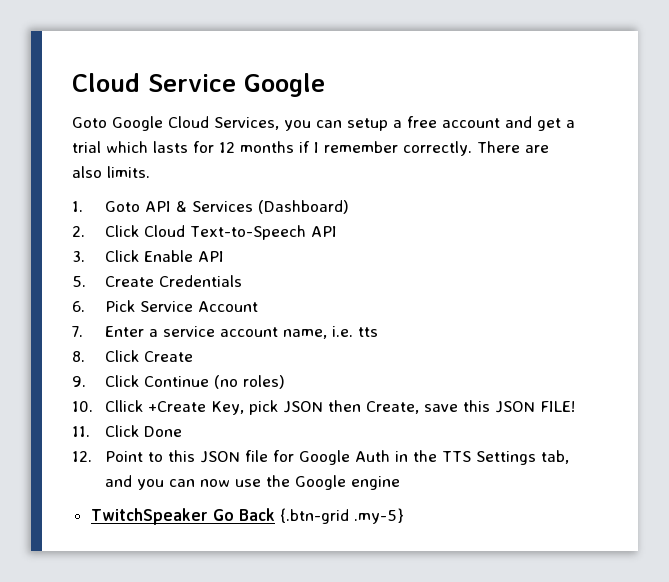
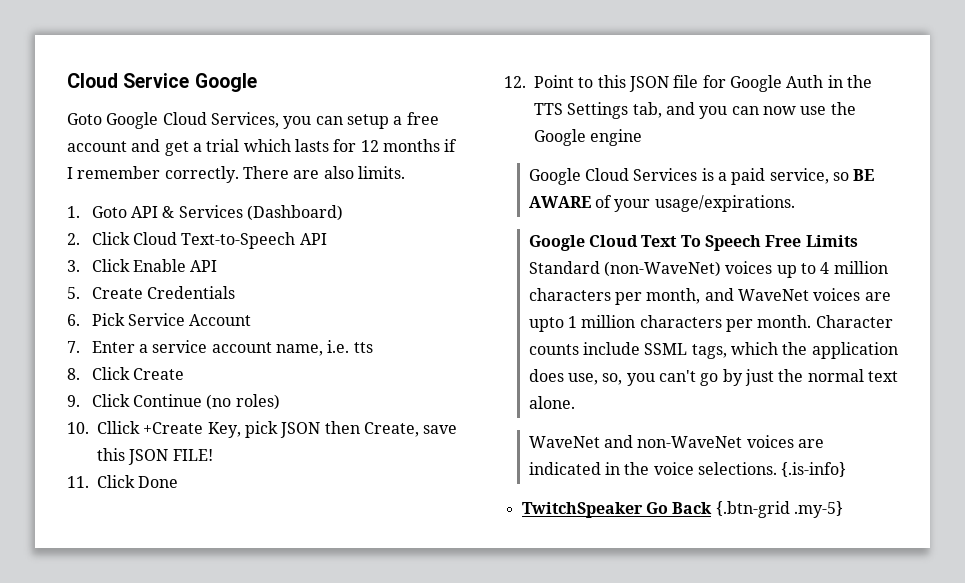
+ Google Cloud Services is a paid service, so BE AWARE of your usage/expirations.
+ Google Cloud Text To Speech Free Limits Standard (non-WaveNet) voices up to 4 million characters per month, and WaveNet voices are upto 1 million characters per month. Character counts include SSML tags, which the application does use, so, you can't go by just the normal text alone.
+ WaveNet and non-WaveNet voices are indicated in the voice selections. {.is-info}

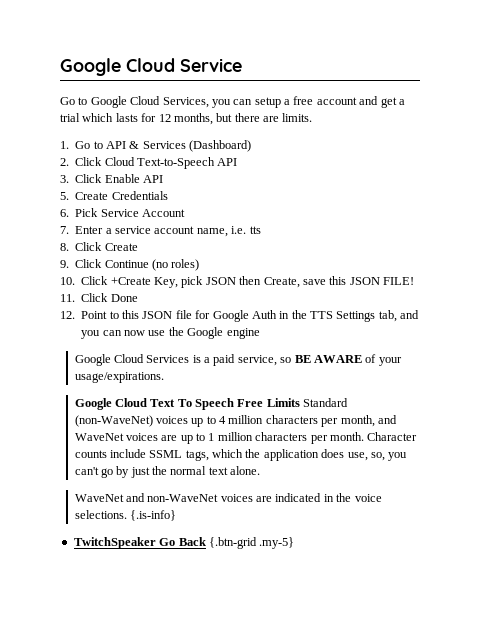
- Cloud Service Google
- Goto Google Cloud Services, you can setup a free account and get a trial which lasts for 12 months if I remember correctly. There are also limits.
+ Google Cloud Service
+ Go to Google Cloud Services, you can setup a free account and get a trial which lasts for 12 months, but there are limits.
- 1. Goto API & Services (Dashboard)
+ 1. Go to API & Services (Dashboard)
- 10. Cllick +Create Key, pick JSON then Create, save this JSON FILE!
+ 10. Click +Create Key, pick JSON then Create, save this JSON FILE!
- Google Cloud Text To Speech Free Limits Standard (non-WaveNet) voices up to 4 million characters per month, and WaveNet voices are upto 1 million characters per month.
+ Google Cloud Text To Speech Free Limits Standard (non-WaveNet) voices up to 4 million characters per month, and WaveNet voices are up to 1 million characters per month.

